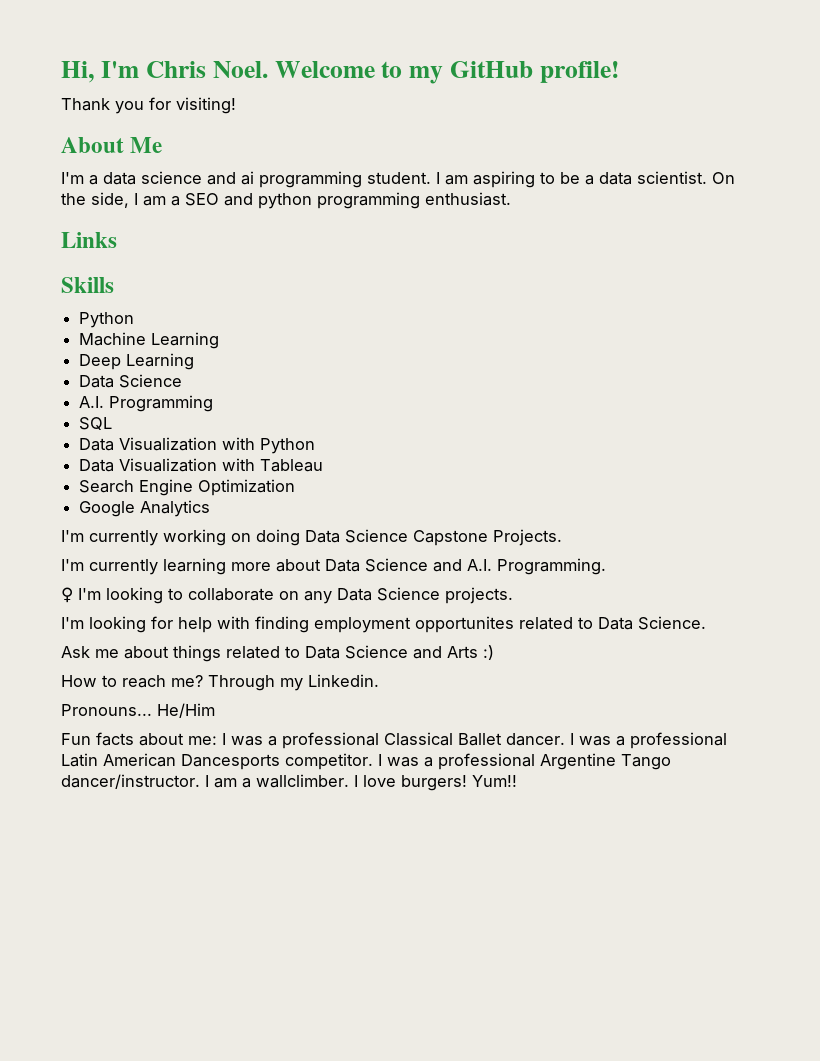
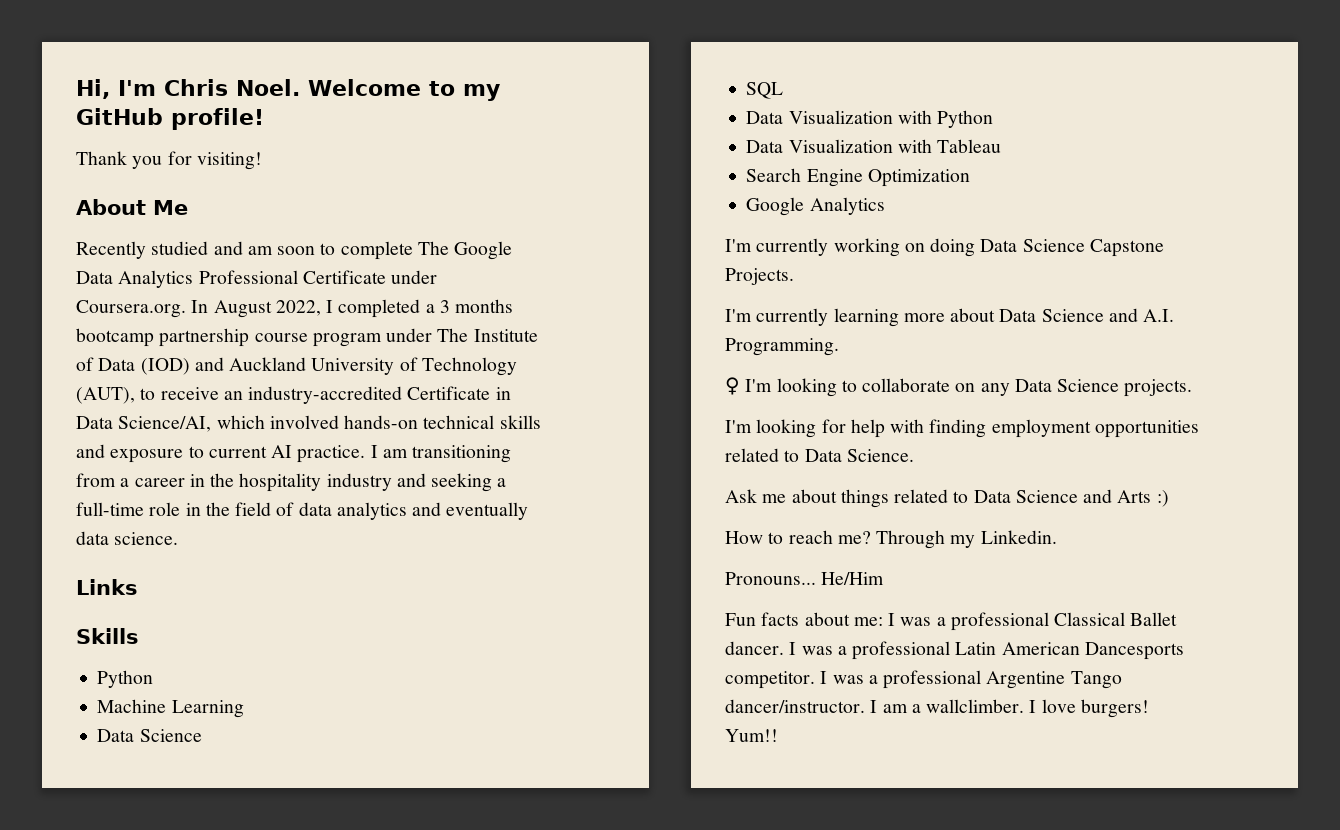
- I'm a data science and ai programming student. I am aspiring to be a data scientist. On the side, I am a SEO and python programming enthusiast.
+ Recently studied and am soon to complete The Google Data Analytics Professional Certificate under Coursera.org. In August 2022, I completed a 3 months bootcamp partnership course program under The Institute of Data (IOD) and Auckland University of Technology (AUT), to receive an industry-accredited Certificate in Data Science/AI, which involved hands-on technical skills and exposure to current AI practice. I am transitioning from a career in the hospitality industry and seeking a full-time role in the field of data analytics and eventually data science.
  Machine Learning
- Deep Learning
  Data Science
- A.I. Programming
- I'm looking for help with finding employment opportunites related to Data Science.
+ I'm looking for help with finding employment opportunities related to Data Science.

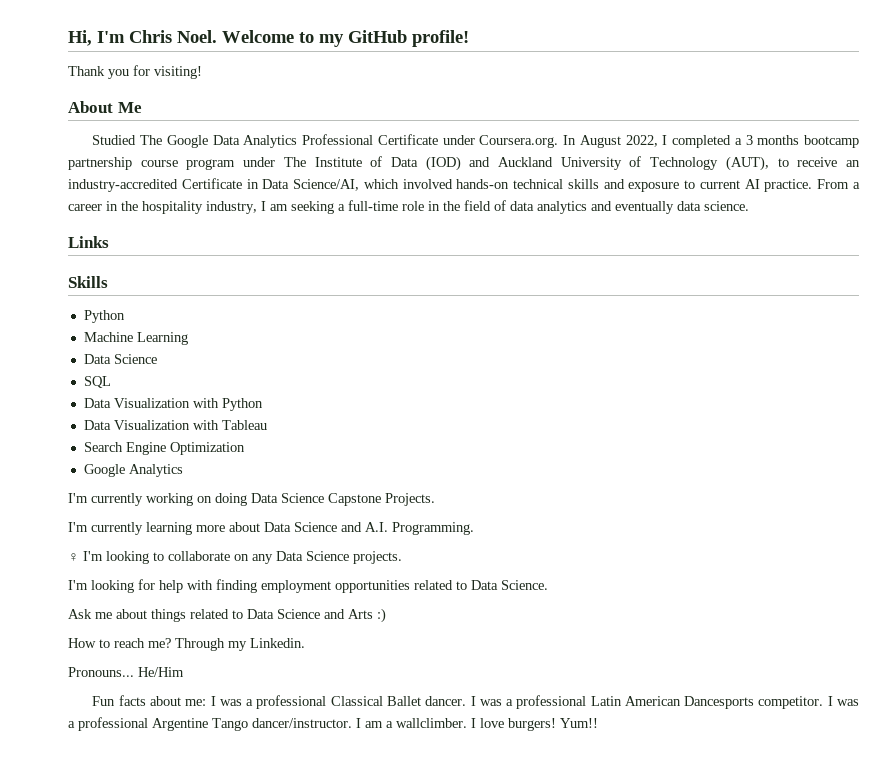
- Recently studied and am soon to complete The Google Data Analytics Professional Certificate under Coursera.org. In August 2022, I completed a 3 months bootcamp partnership course program under The Institute of Data (IOD) and Auckland University of Technology (AUT), to receive an industry-accredited Certificate in Data Science/AI, which involved hands-on technical skills and exposure to current AI practice.
+ Studied The Google Data Analytics Professional Certificate under Coursera.org. In August 2022, I completed a 3 months bootcamp partnership course program under The Institute of Data (IOD) and Auckland University of Technology (AUT), to receive an industry-accredited Certificate in Data Science/AI, which involved hands-on technical skills and exposure to current AI practice.
- I am transitioning from a career in the hospitality industry and seeking a full-time role in the field of data analytics and eventually data science.
+ From a career in the hospitality industry, I am seeking a full-time role in the field of data analytics and eventually data science.

